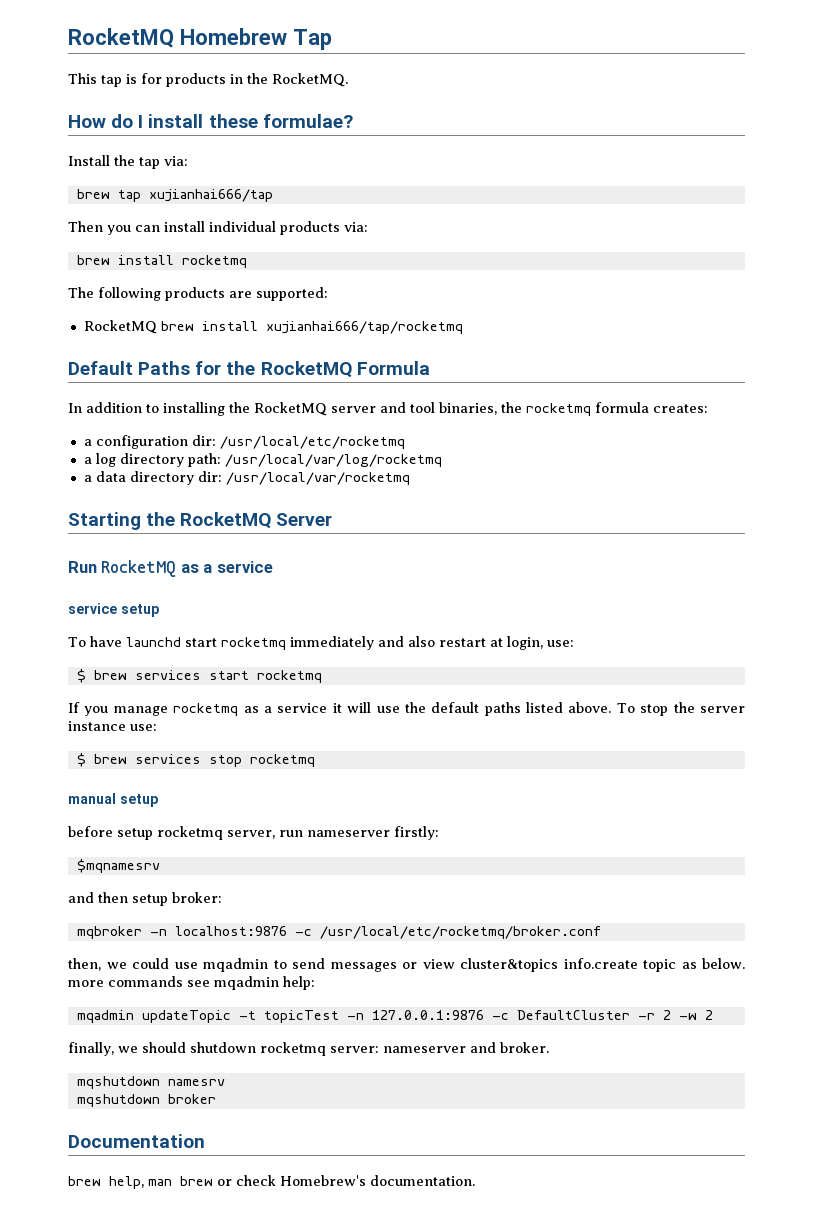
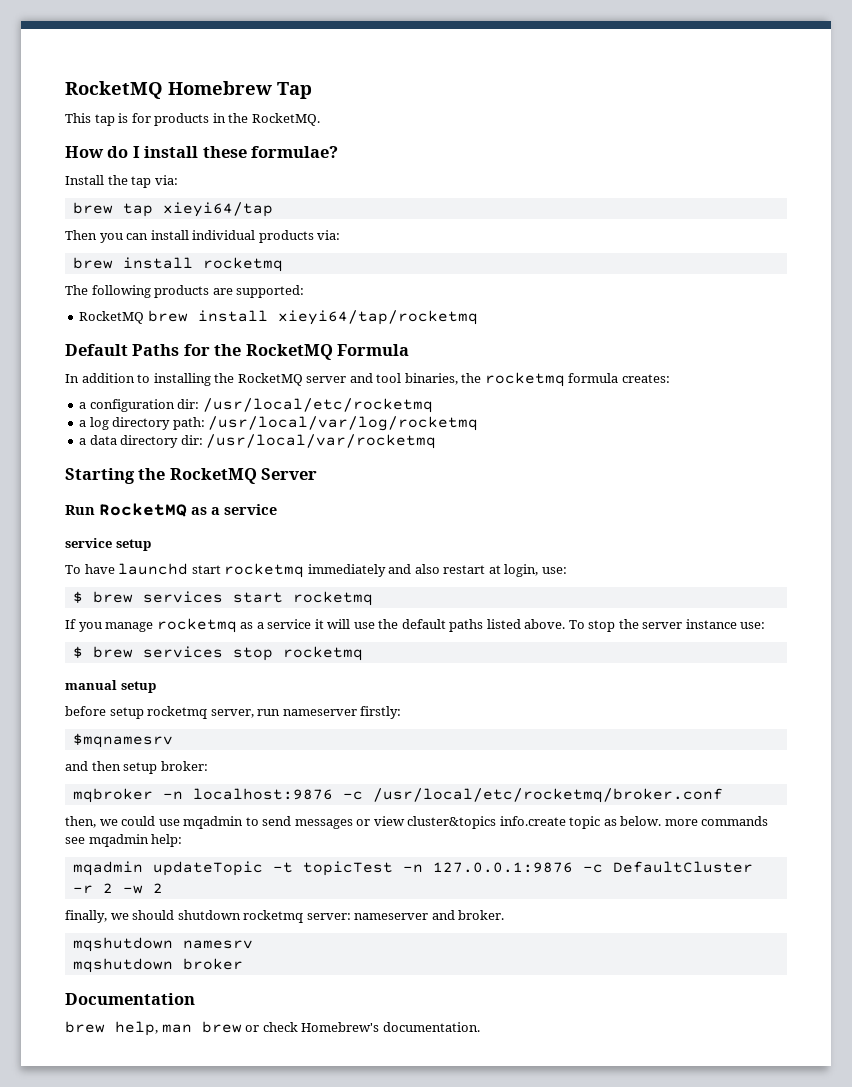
- brew tap xujianhai666/tap
+ brew tap xieyi64/tap
- RocketMQ brew install xujianhai666/tap/rocketmq
+ RocketMQ brew install xieyi64/tap/rocketmq

